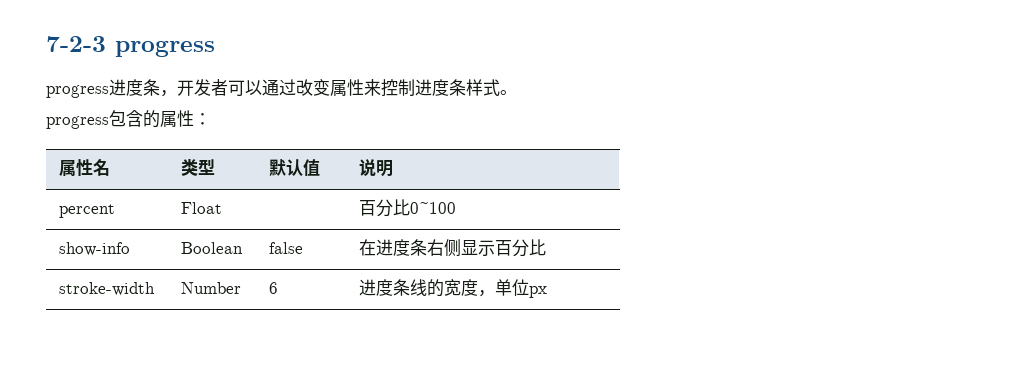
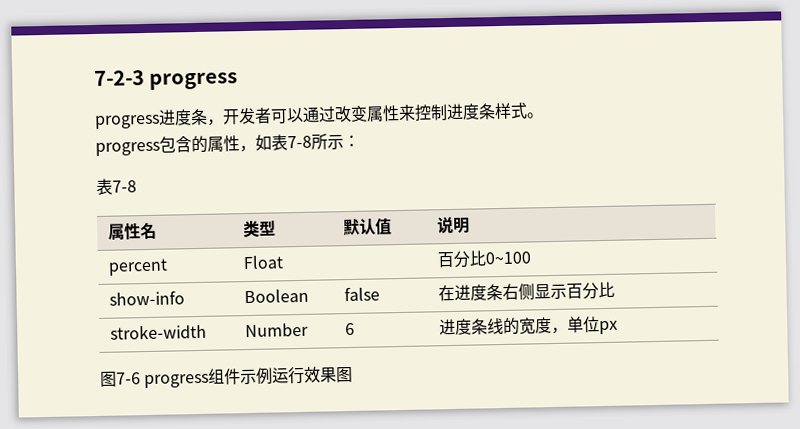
- progress包含的属性：
+ progress包含的属性，如表7-8所示：
+ 表7-8
+ 图7-6 progress组件示例运行效果图

